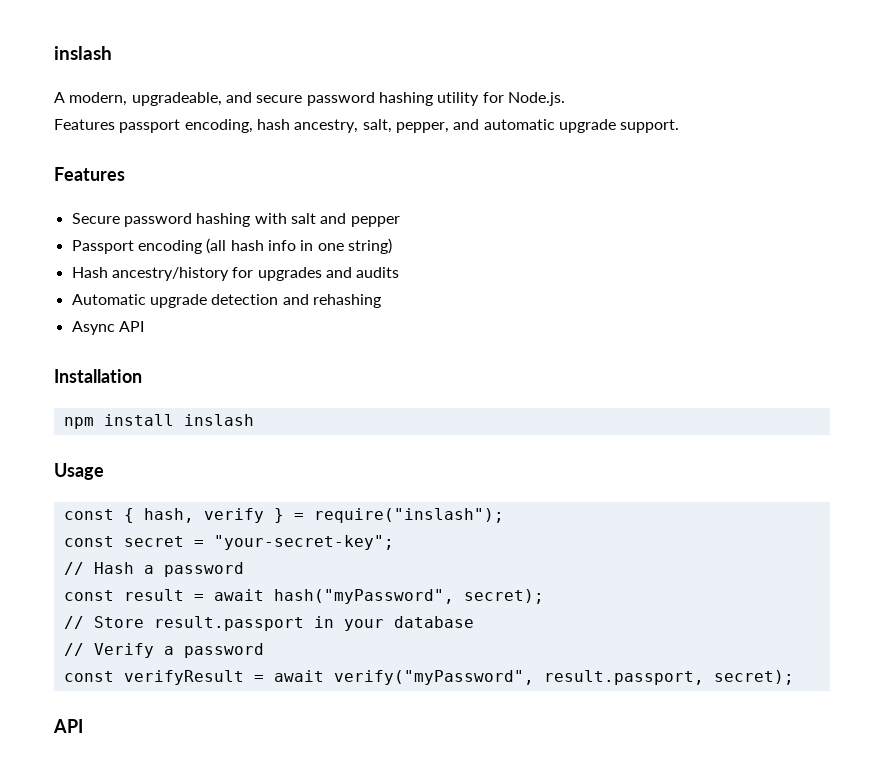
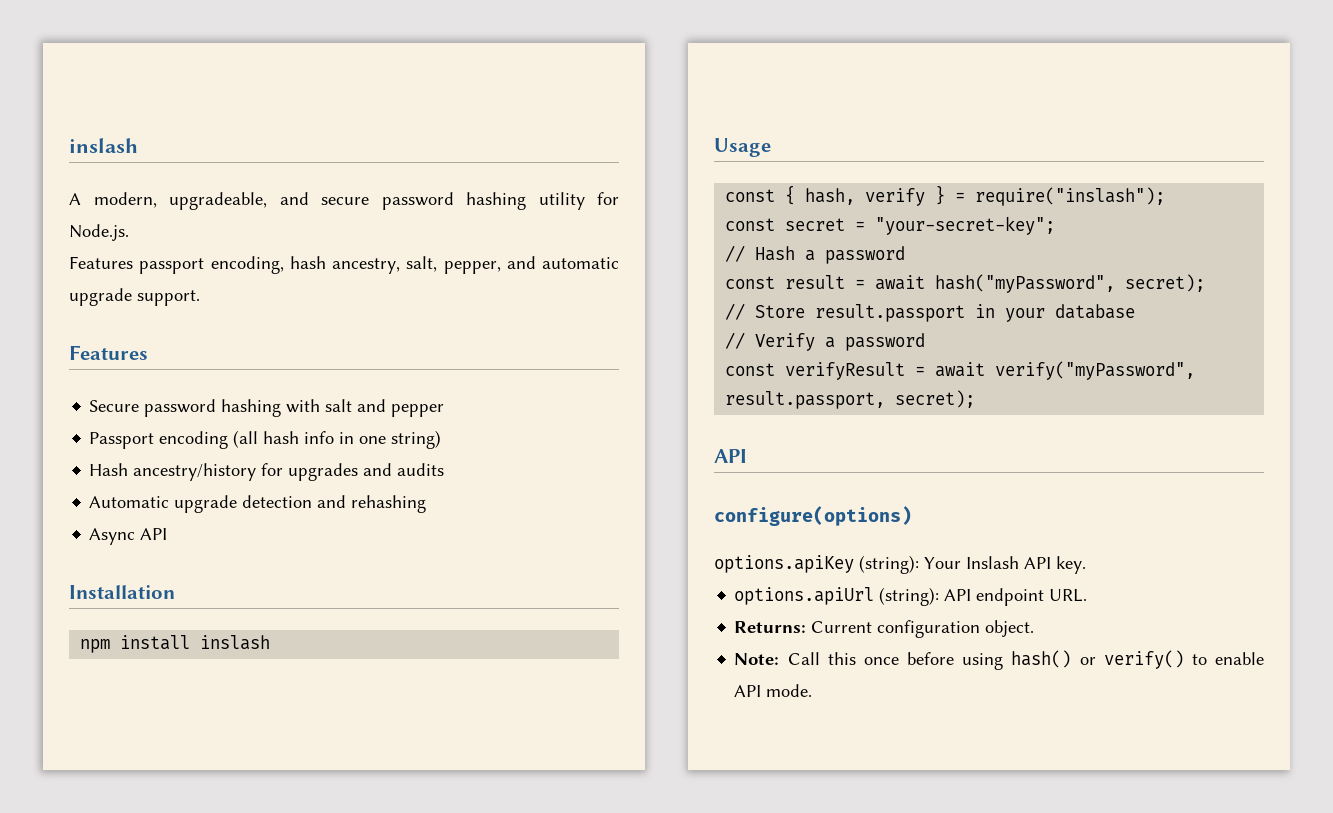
+ configure(options)
+ options.apiKey (string): Your Inslash API key.
+ options.apiUrl (string): API endpoint URL.
+ Returns: Current configuration object.
+ Note: Call this once before using hash() or verify() to enable API mode.

